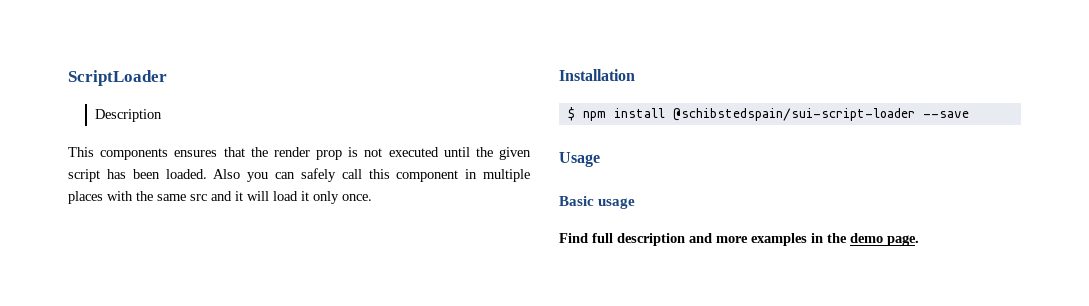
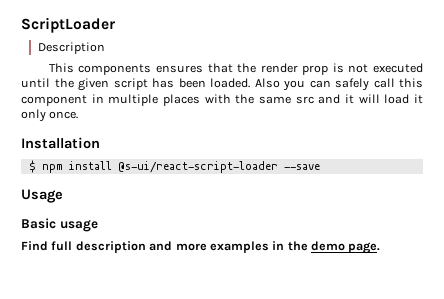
- $ npm install @schibstedspain/sui-script-loader --save
+ $ npm install @s-ui/react-script-loader --save

